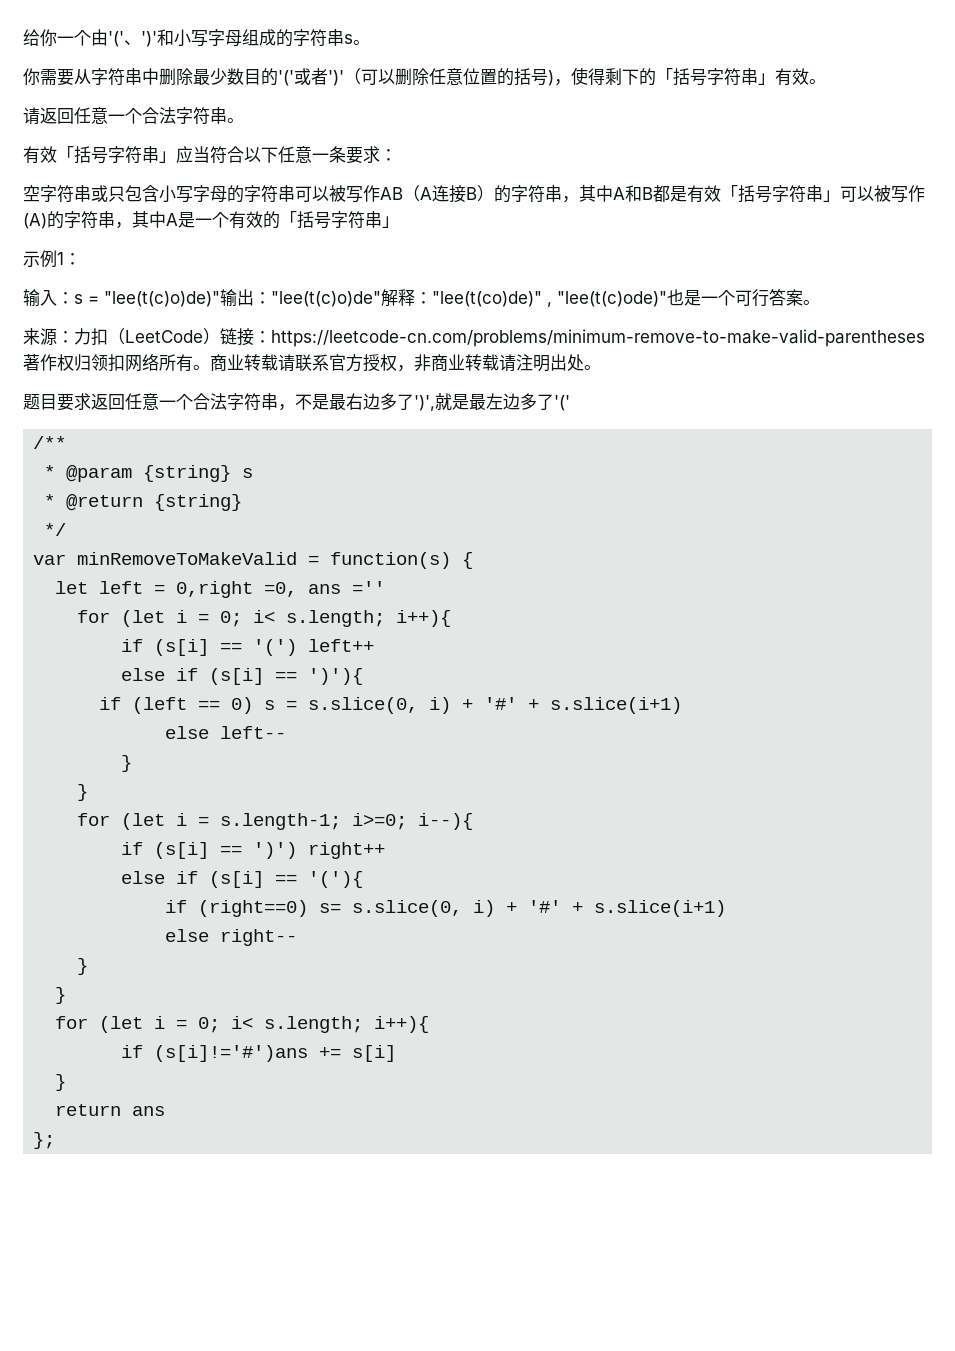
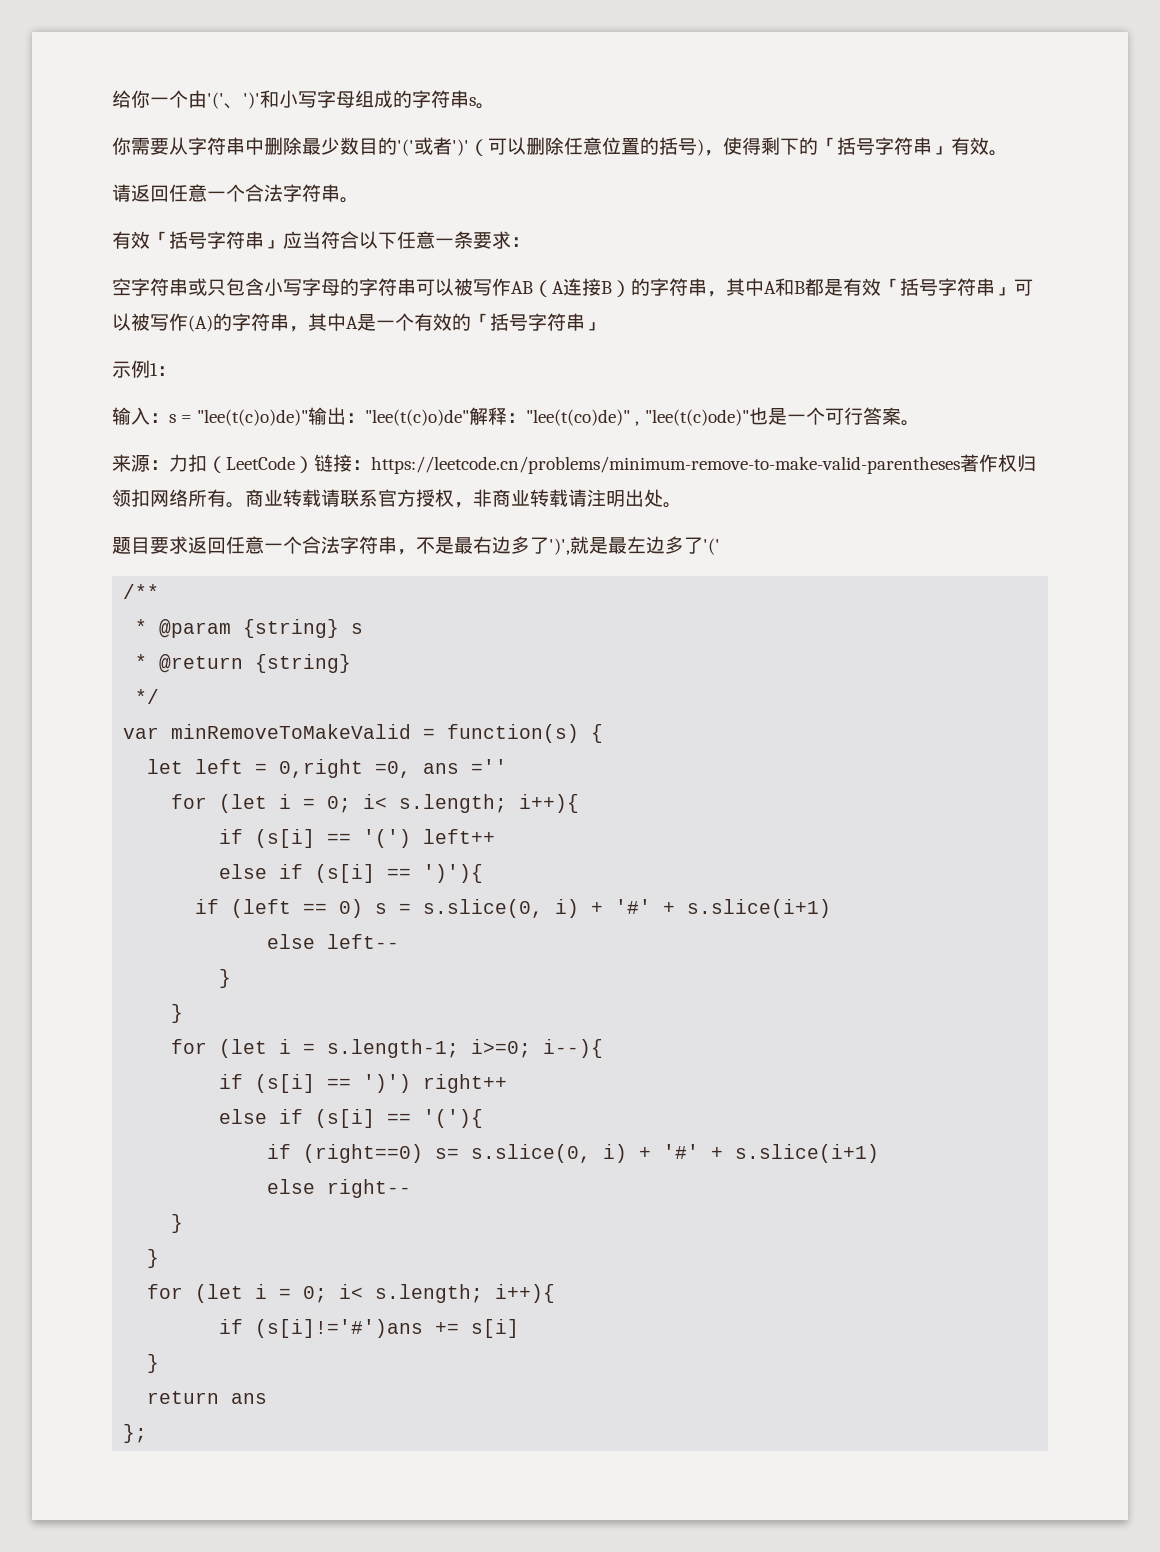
- 来源：力扣（LeetCode）链接：https://leetcode-cn.com/problems/minimum-remove-to-make-valid-parentheses著作权归领扣网络所有。
+ 来源：力扣（LeetCode）链接：https://leetcode.cn/problems/minimum-remove-to-make-valid-parentheses著作权归领扣网络所有。

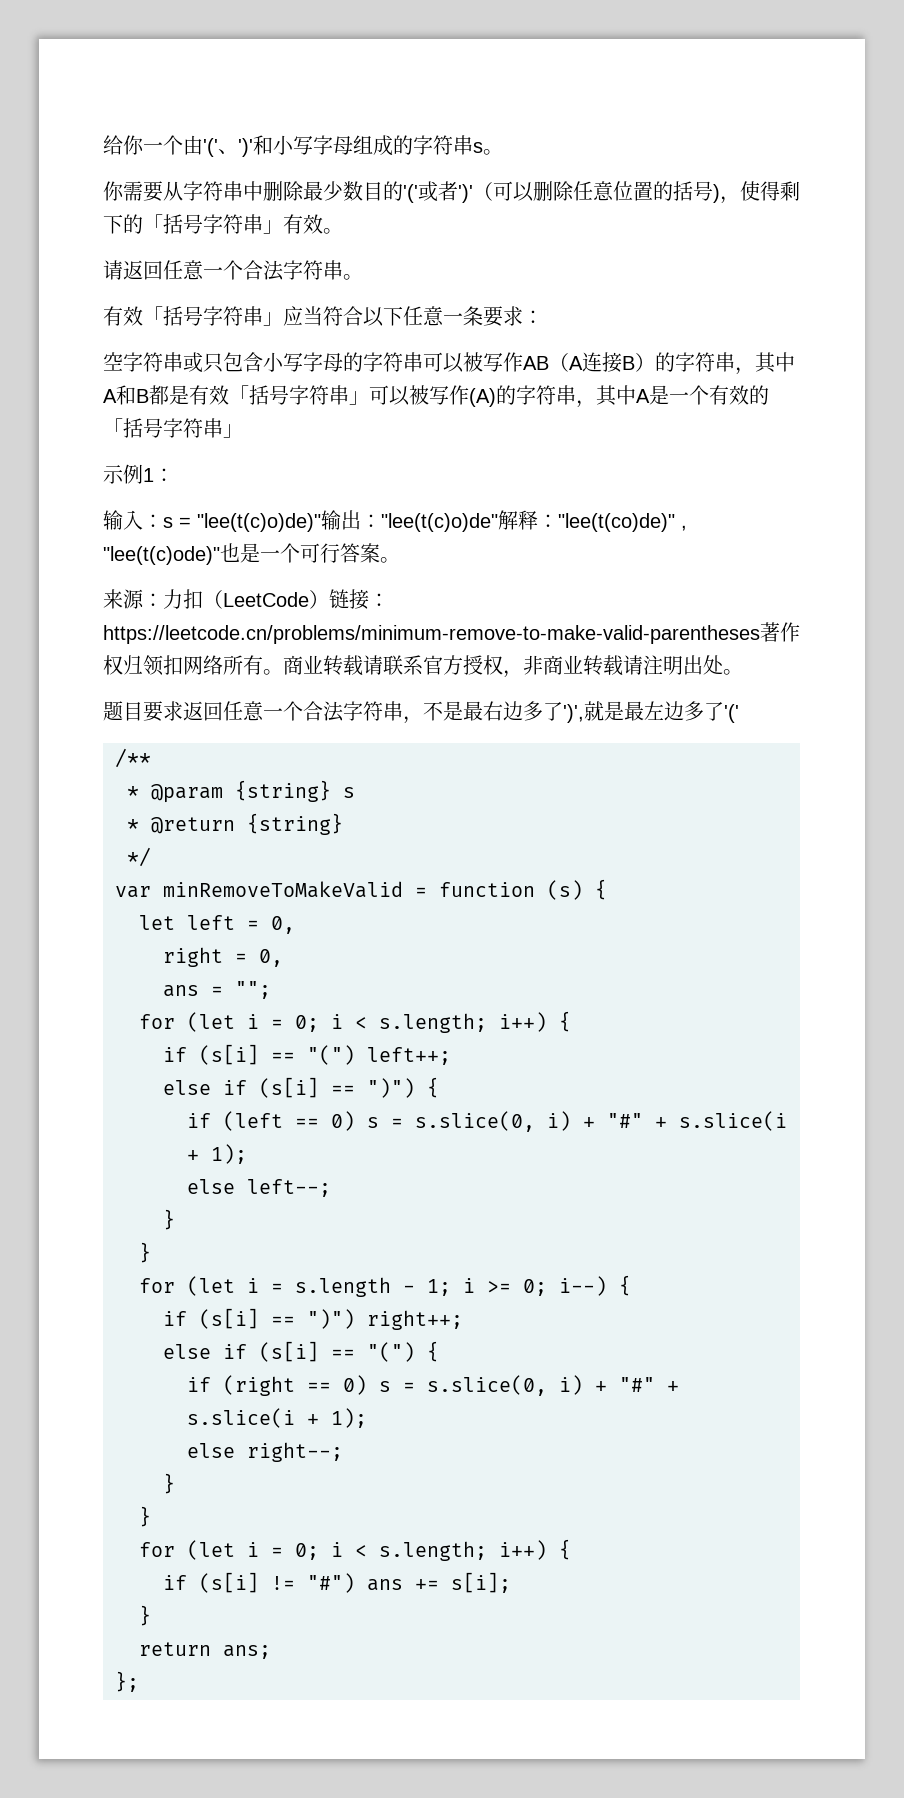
- var minRemoveToMakeValid = function(s) {
+ var minRemoveToMakeValid = function (s) {
- let left = 0,right =0, ans =''
- for (let i = 0; i< s.length; i++){
- if (s[i] == '(') left++
- else if (s[i] == ')'){
+ let left = 0,
+ right = 0,
+ ans = "";
+ for (let i = 0; i < s.length; i++) {
+ if (s[i] == "(") left++;
+ else if (s[i] == ")") {
- if (left == 0) s = s.slice(0, i) + '#' + s.slice(i+1)
- else left--
+ if (left == 0) s = s.slice(0, i) + "#" + s.slice(i + 1);
+ else left--;
  }
  }
- for (let i = s.length-1; i>=0; i--){
- if (s[i] == ')') right++
- else if (s[i] == '('){
- if (right==0) s= s.slice(0, i) + '#' + s.slice(i+1)
- else right--
+ for (let i = s.length - 1; i >= 0; i--) {
+ if (s[i] == ")") right++;
+ else if (s[i] == "(") {
+ if (right == 0) s = s.slice(0, i) + "#" + s.slice(i + 1);
+ else right--;
  }
  }
- for (let i = 0; i< s.length; i++){
- if (s[i]!='#')ans += s[i]
+ for (let i = 0; i < s.length; i++) {
+ if (s[i] != "#") ans += s[i];
- return ans
+ return ans;

